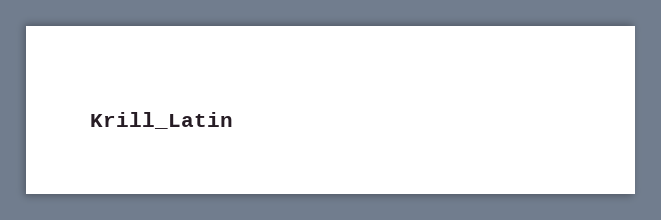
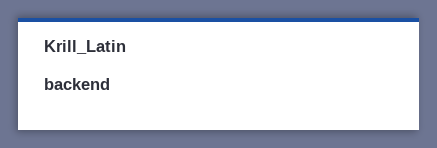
+ backend

